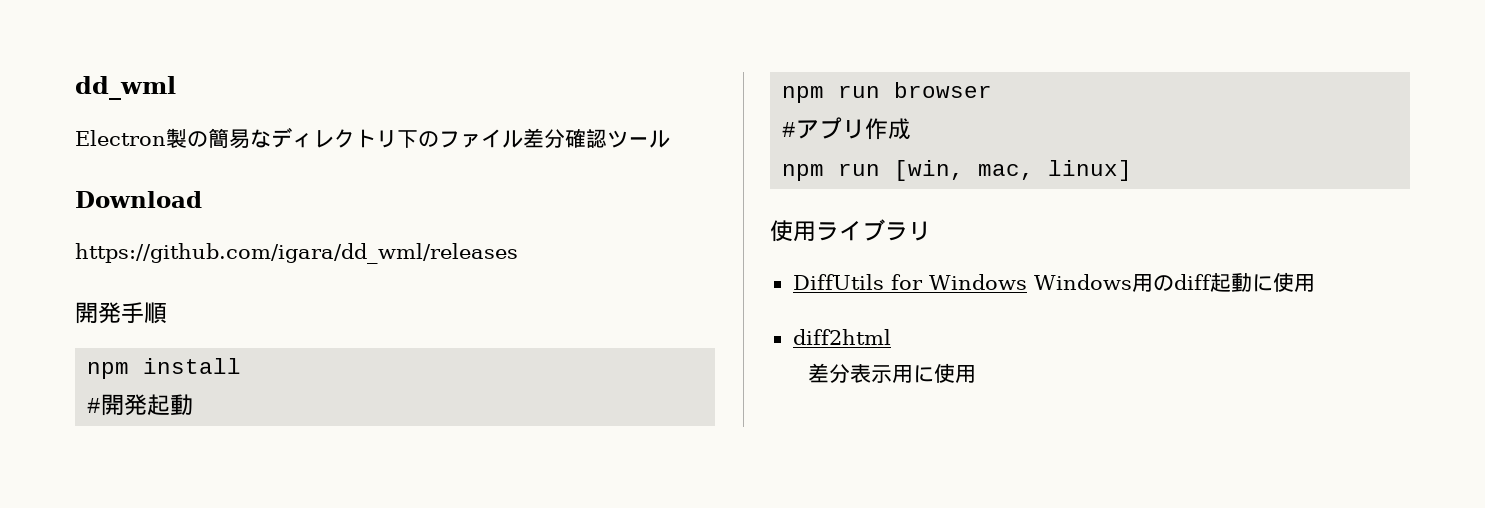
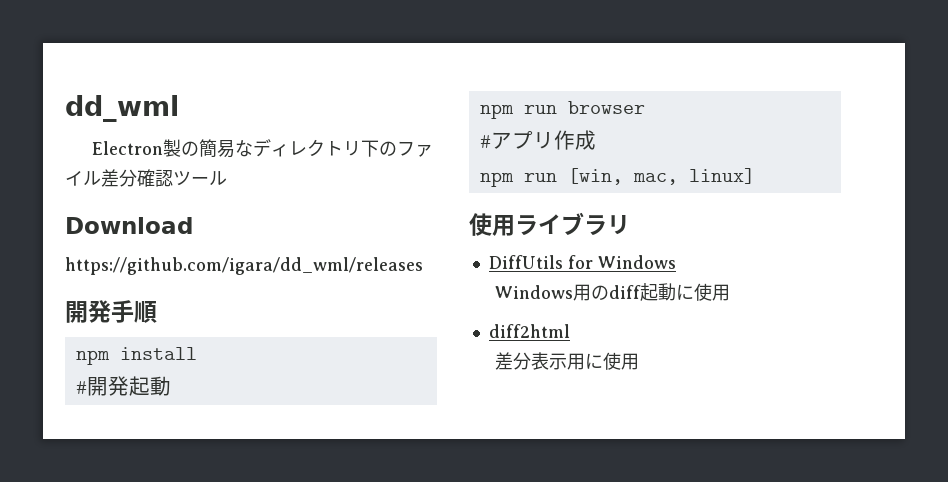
- DiffUtils for Windows Windows用のdiff起動に使用
+ DiffUtils for Windows
+ Windows用のdiff起動に使用

